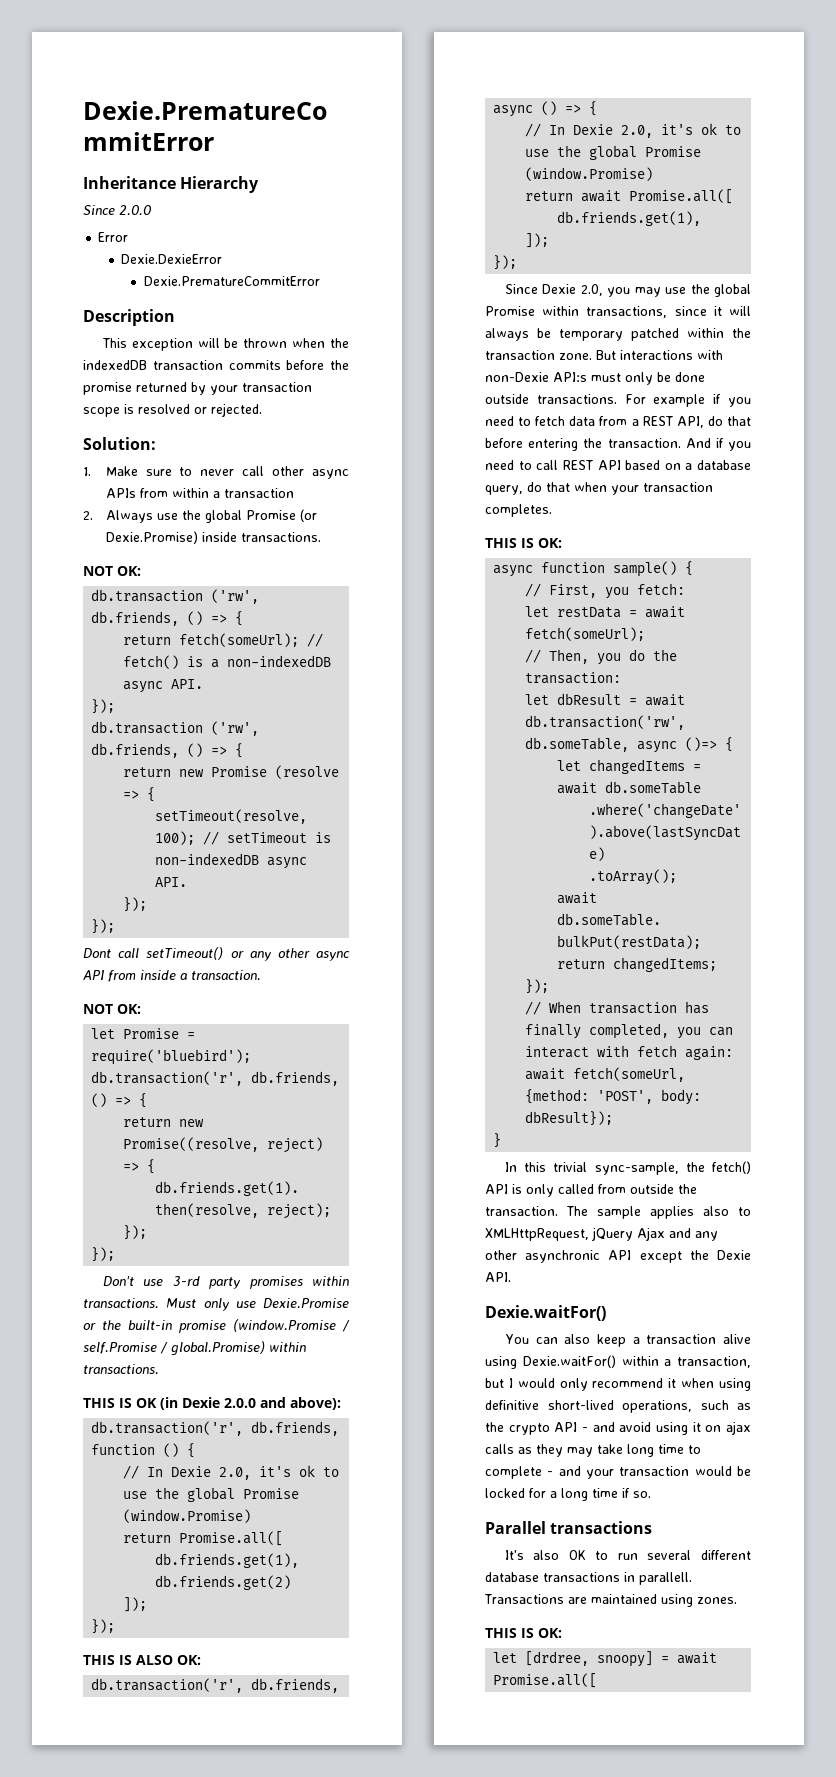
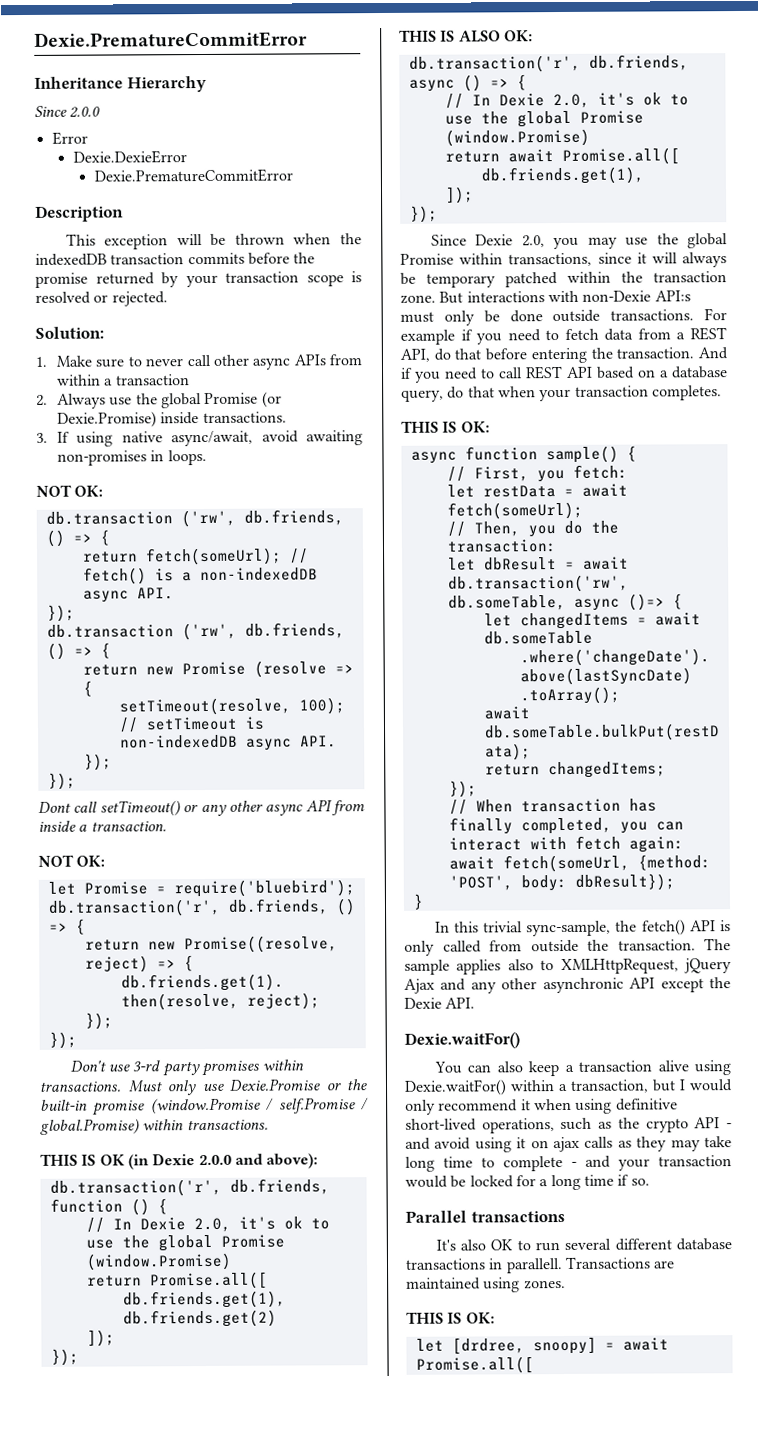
+ 3. If using native async/await, avoid awaiting non-promises in loops.

